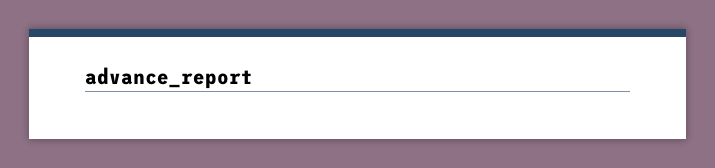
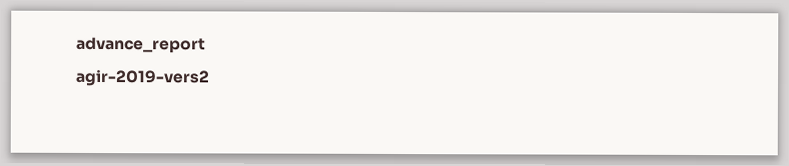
+ agir-2019-vers2

